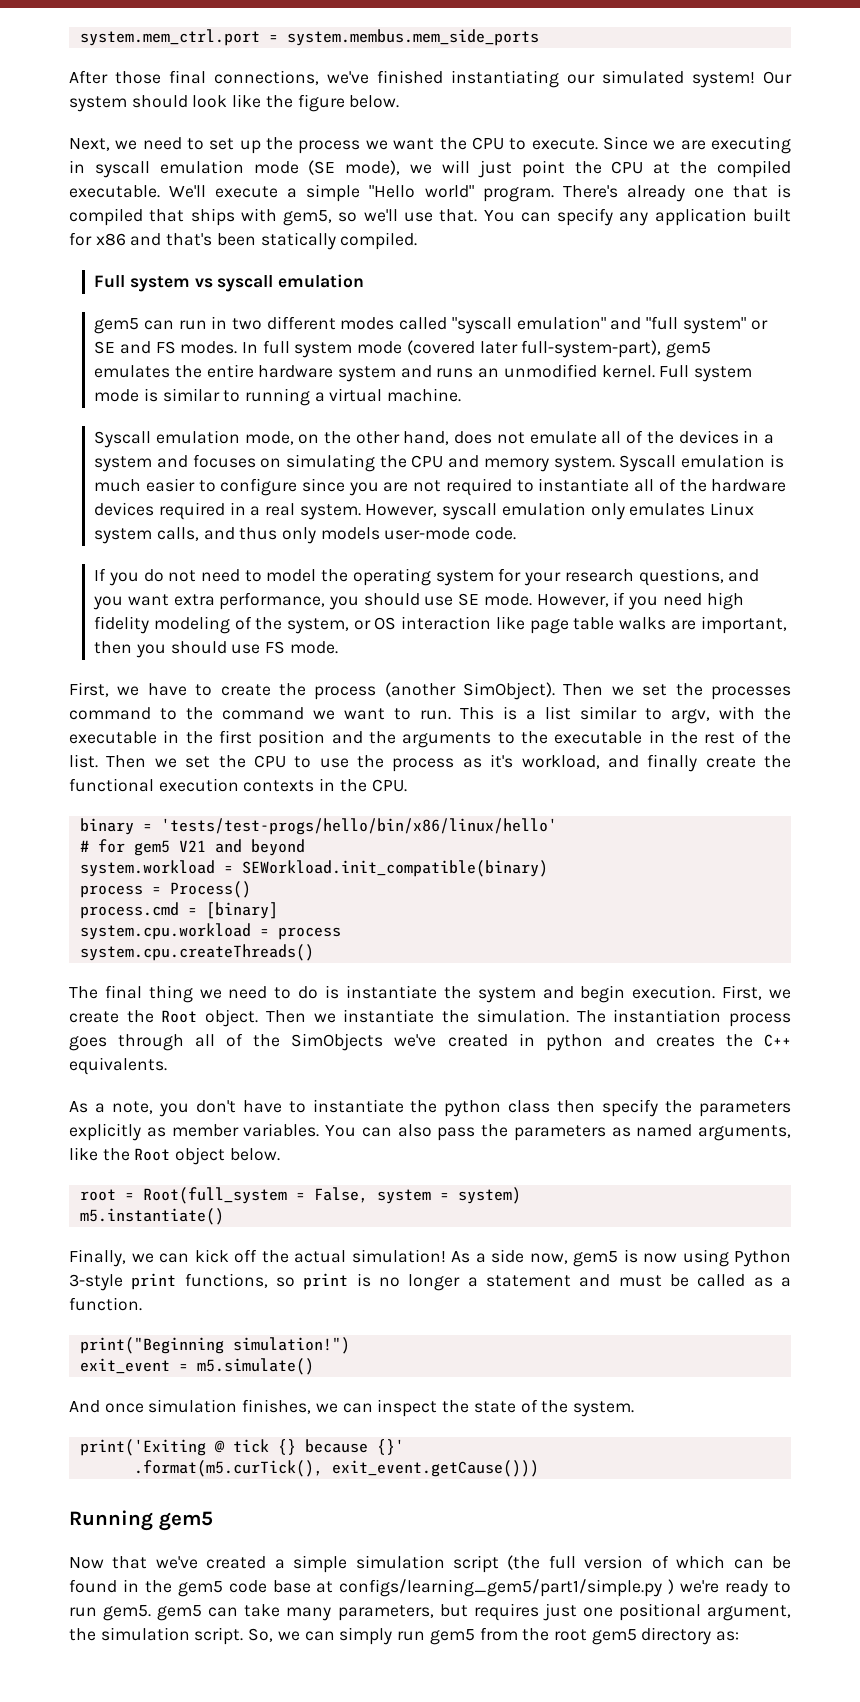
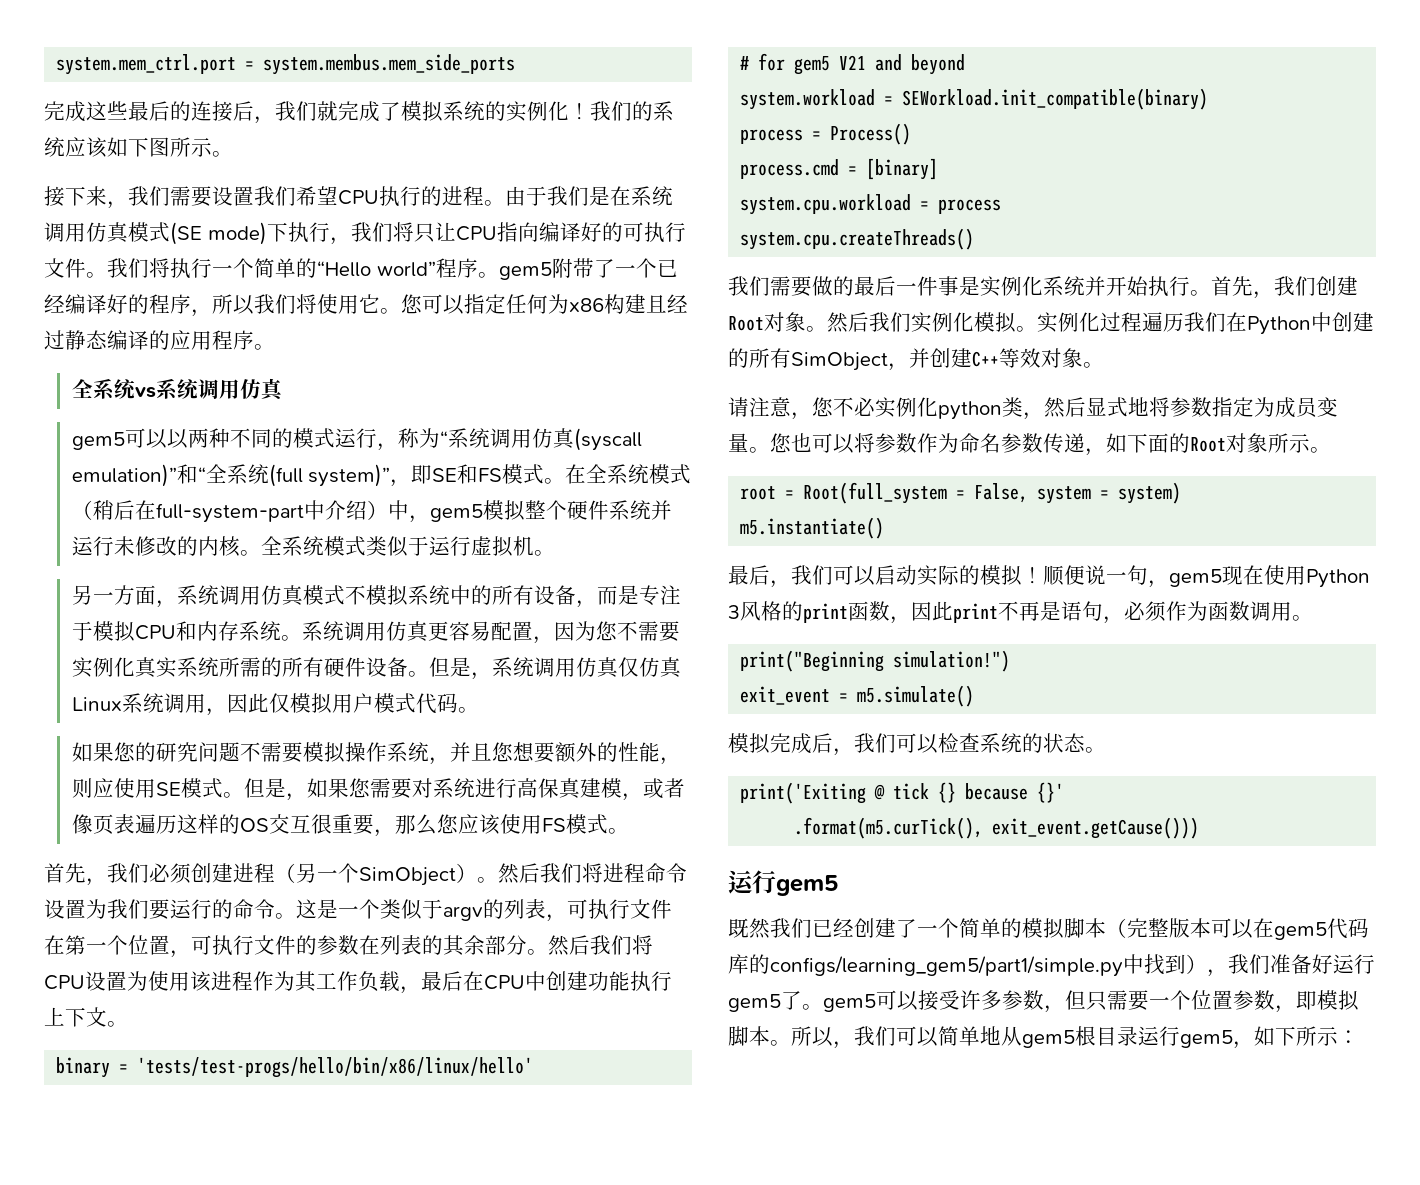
- After those final connections, we've finished instantiating our simulated system! Our system should look like the figure below.
- Next, we need to set up the process we want the CPU to execute. Since we are executing in syscall emulation mode (SE mode), we will just point the CPU at the compiled executable. We'll execute a simple "Hello world" program. There's already one that is compiled that ships with gem5, so we'll use that. You can specify any application built for x86 and that's been statically compiled.
- Full system vs syscall emulation
- gem5 can run in two different modes called "syscall emulation" and "full system" or SE and FS modes. In full system mode (covered later full-system-part), gem5 emulates the entire hardware system and runs an unmodified kernel. Full system mode is similar to running a virtual machine.
- Syscall emulation mode, on the other hand, does not emulate all of the devices in a system and focuses on simulating the CPU and memory system. Syscall emulation is much easier to configure since you are not required to instantiate all of the hardware devices required in a real system. However, syscall emulation only emulates Linux system calls, and thus only models user-mode code.
- If you do not need to model the operating system for your research questions, and you want extra performance, you should use SE mode. However, if you need high fidelity modeling of the system, or OS interaction like page table walks are important, then you should use FS mode.
- First, we have to create the process (another SimObject). Then we set the processes command to the command we want to run. This is a list similar to argv, with the executable in the first position and the arguments to the executable in the rest of the list. Then we set the CPU to use the process as it's workload, and finally create the functional execution contexts in the CPU.
+ 完成这些最后的连接后，我们就完成了模拟系统的实例化！我们的系统应该如下图所示。
+ 接下来，我们需要设置我们希望CPU执行的进程。由于我们是在系统调用仿真模式(SE mode)下执行，我们将只让CPU指向编译好的可执行文件。我们将执行一个简单的“Hello world”程序。gem5附带了一个已经编译好的程序，所以我们将使用它。您可以指定任何为x86构建且经过静态编译的应用程序。
+ 全系统vs系统调用仿真
+ gem5可以以两种不同的模式运行，称为“系统调用仿真(syscall emulation)”和“全系统(full system)”，即SE和FS模式。在全系统模式（稍后在full-system-part中介绍）中，gem5模拟整个硬件系统并运行未修改的内核。全系统模式类似于运行虚拟机。
+ 另一方面，系统调用仿真模式不模拟系统中的所有设备，而是专注于模拟CPU和内存系统。系统调用仿真更容易配置，因为您不需要实例化真实系统所需的所有硬件设备。但是，系统调用仿真仅仿真Linux系统调用，因此仅模拟用户模式代码。
+ 如果您的研究问题不需要模拟操作系统，并且您想要额外的性能，则应使用SE模式。但是，如果您需要对系统进行高保真建模，或者像页表遍历这样的OS交互很重要，那么您应该使用FS模式。
+ 首先，我们必须创建进程（另一个SimObject）。然后我们将进程命令设置为我们要运行的命令。这是一个类似于argv的列表，可执行文件在第一个位置，可执行文件的参数在列表的其余部分。然后我们将CPU设置为使用该进程作为其工作负载，最后在CPU中创建功能执行上下文。
- The final thing we need to do is instantiate the system and begin execution. First, we create the Root object. Then we instantiate the simulation. The instantiation process goes through all of the SimObjects we've created in python and creates the C++ equivalents.
- As a note, you don't have to instantiate the python class then specify the parameters explicitly as member variables. You can also pass the parameters as named arguments, like the Root object below.
+ 我们需要做的最后一件事是实例化系统并开始执行。首先，我们创建Root对象。然后我们实例化模拟。实例化过程遍历我们在Python中创建的所有SimObject，并创建C++等效对象。
+ 请注意，您不必实例化python类，然后显式地将参数指定为成员变量。您也可以将参数作为命名参数传递，如下面的Root对象所示。
- Finally, we can kick off the actual simulation! As a side now, gem5 is now using Python 3-style print functions, so print is no longer a statement and must be called as a function.
+ 最后，我们可以启动实际的模拟！顺便说一句，gem5现在使用Python 3风格的print函数，因此print不再是语句，必须作为函数调用。
- And once simulation finishes, we can inspect the state of the system.
+ 模拟完成后，我们可以检查系统的状态。
  .format(m5.curTick(), exit_event.getCause()))
- Running gem5
+ 运行gem5
- Now that we've created a simple simulation script (the full version of which can be found in the gem5 code base at configs/learning_gem5/part1/simple.py ) we're ready to run gem5. gem5 can take many parameters, but requires just one positional argument, the simulation script. So, we can simply run gem5 from the root gem5 directory as:
+ 既然我们已经创建了一个简单的模拟脚本（完整版本可以在gem5代码库的configs/learning_gem5/part1/simple.py中找到），我们准备好运行gem5了。gem5可以接受许多参数，但只需要一个位置参数，即模拟脚本。所以，我们可以简单地从gem5根目录运行gem5，如下所示：

